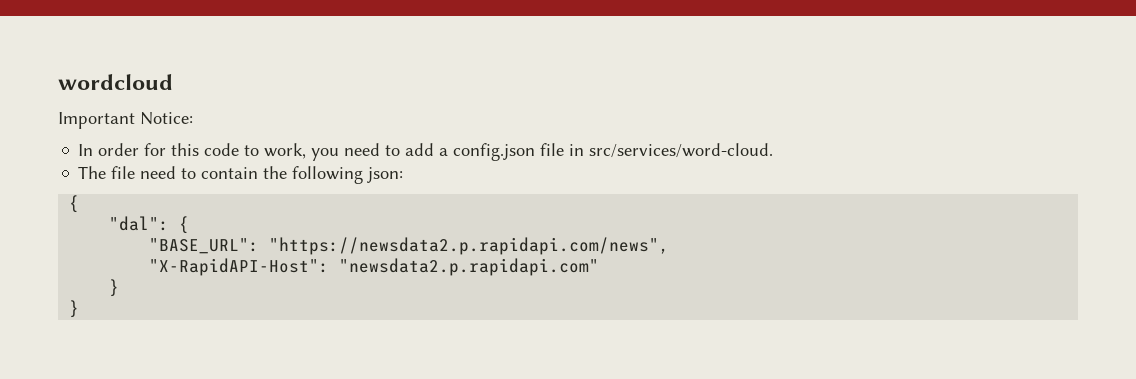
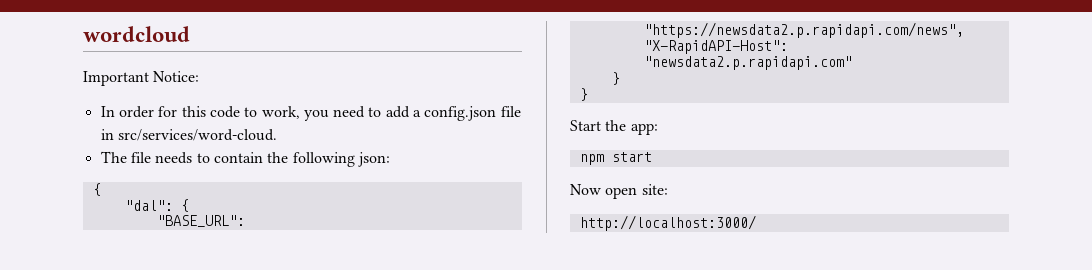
- The file need to contain the following json:
+ The file needs to contain the following json:
+ Start the app:
+ npm start
+ Now open site:
+ http://localhost:3000/

